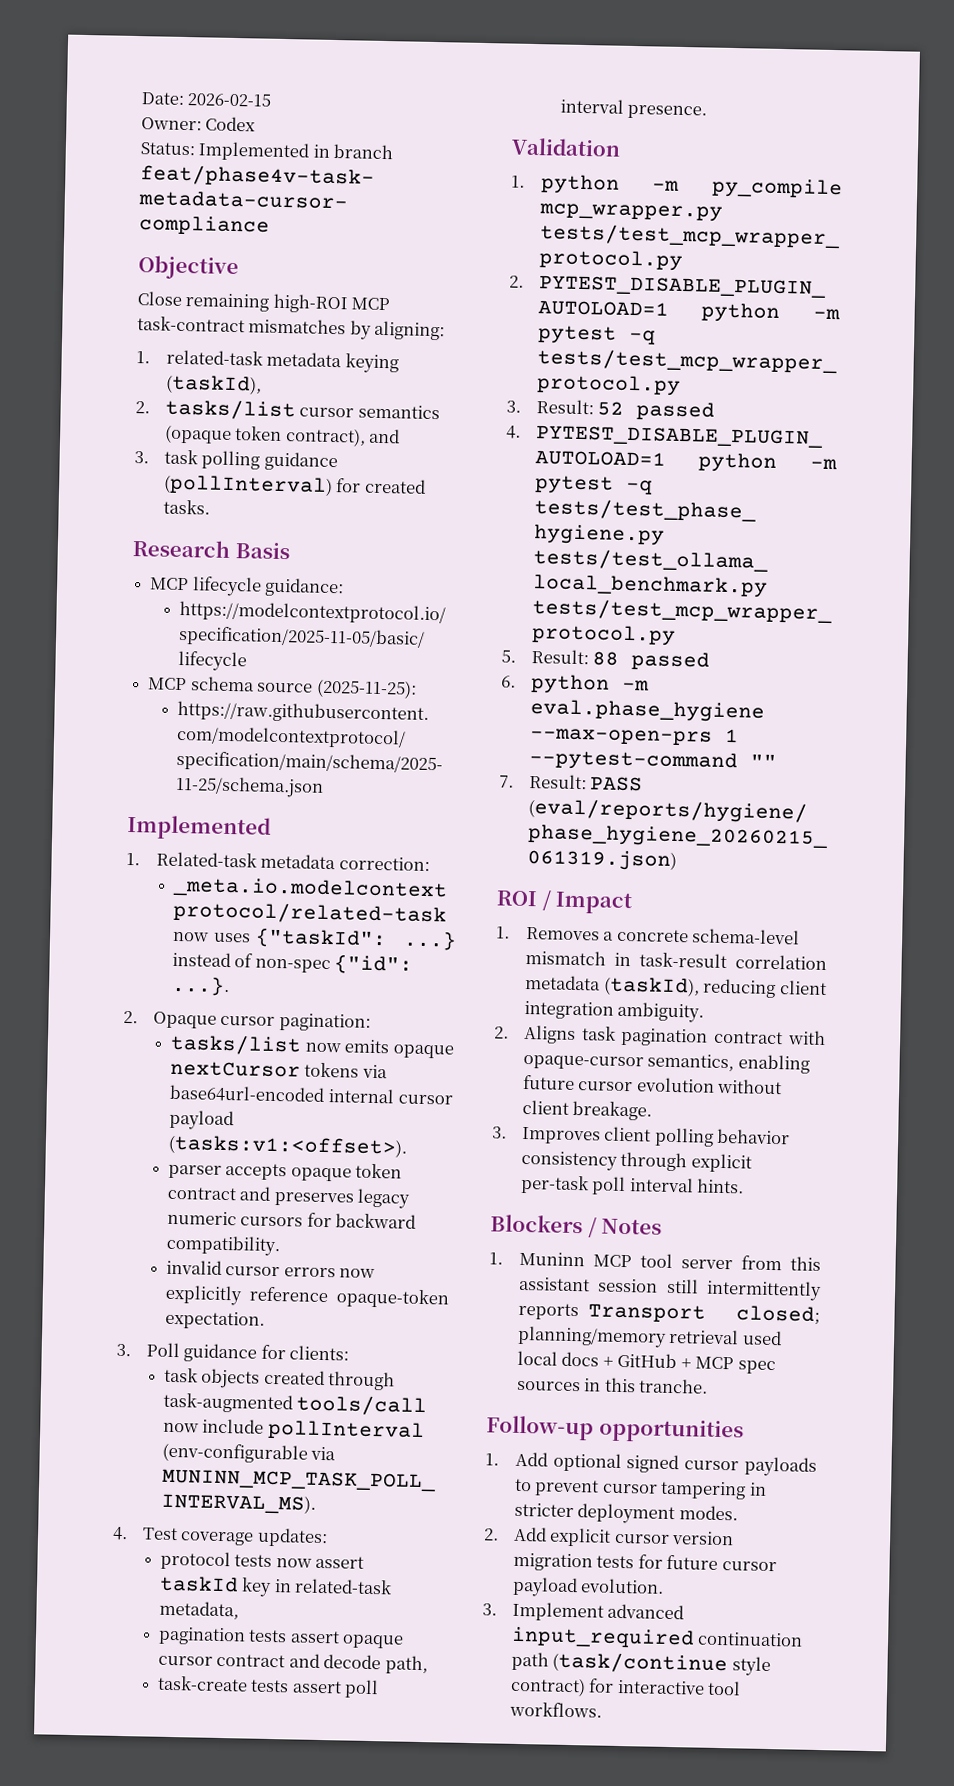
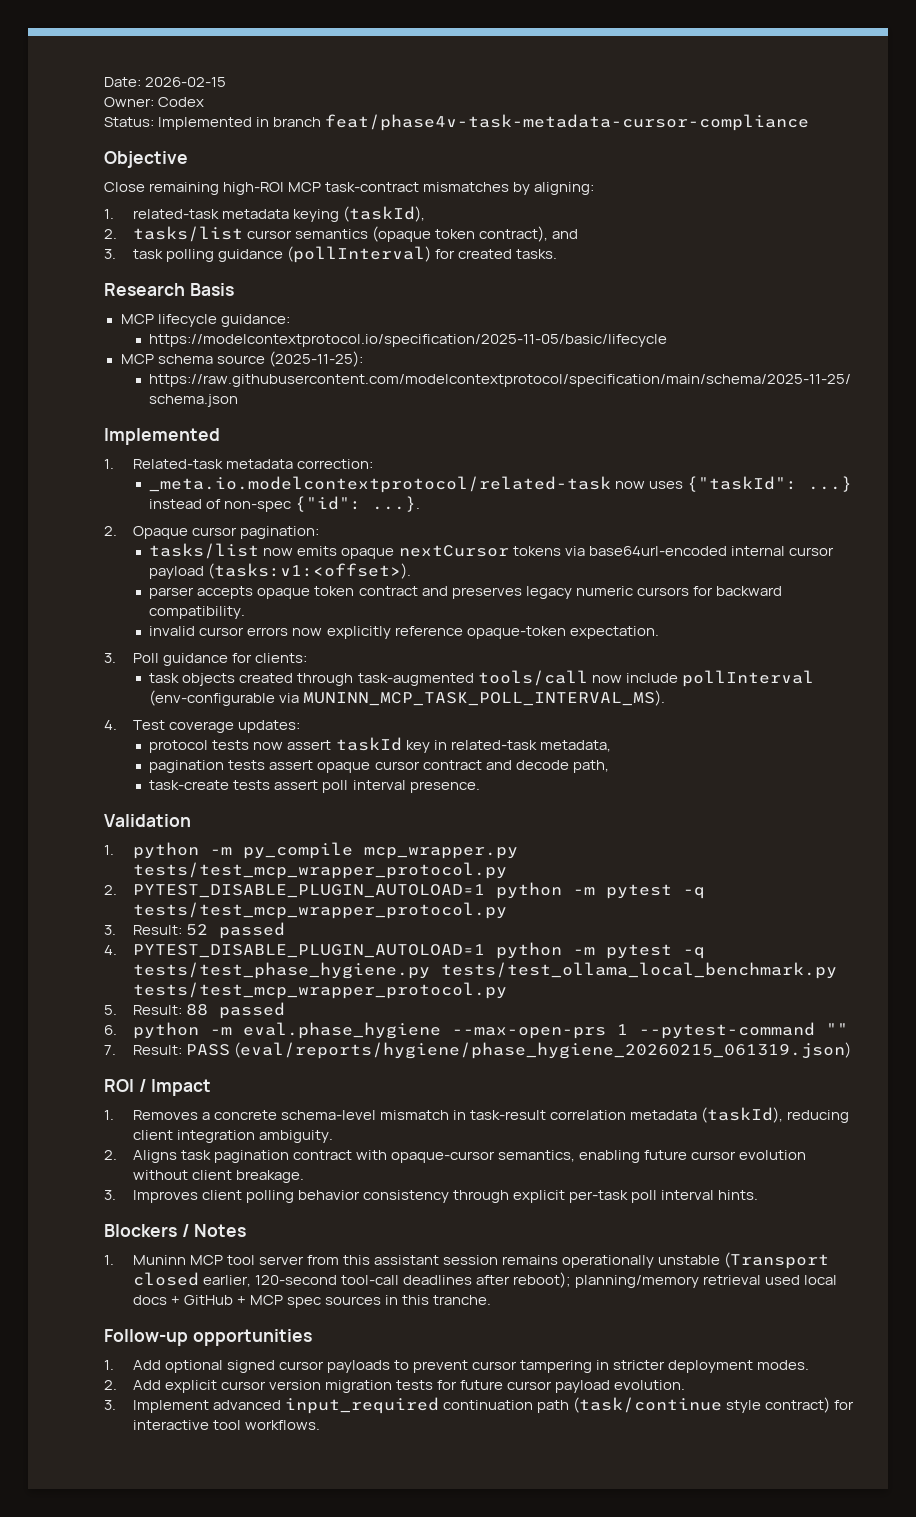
- 1. Muninn MCP tool server from this assistant session still intermittently reports Transport closed; planning/memory retrieval used local docs + GitHub + MCP spec sources in this tranche.
+ 1. Muninn MCP tool server from this assistant session remains operationally unstable (Transport closed earlier, 120-second tool-call deadlines after reboot); planning/memory retrieval used local docs + GitHub + MCP spec sources in this tranche.

